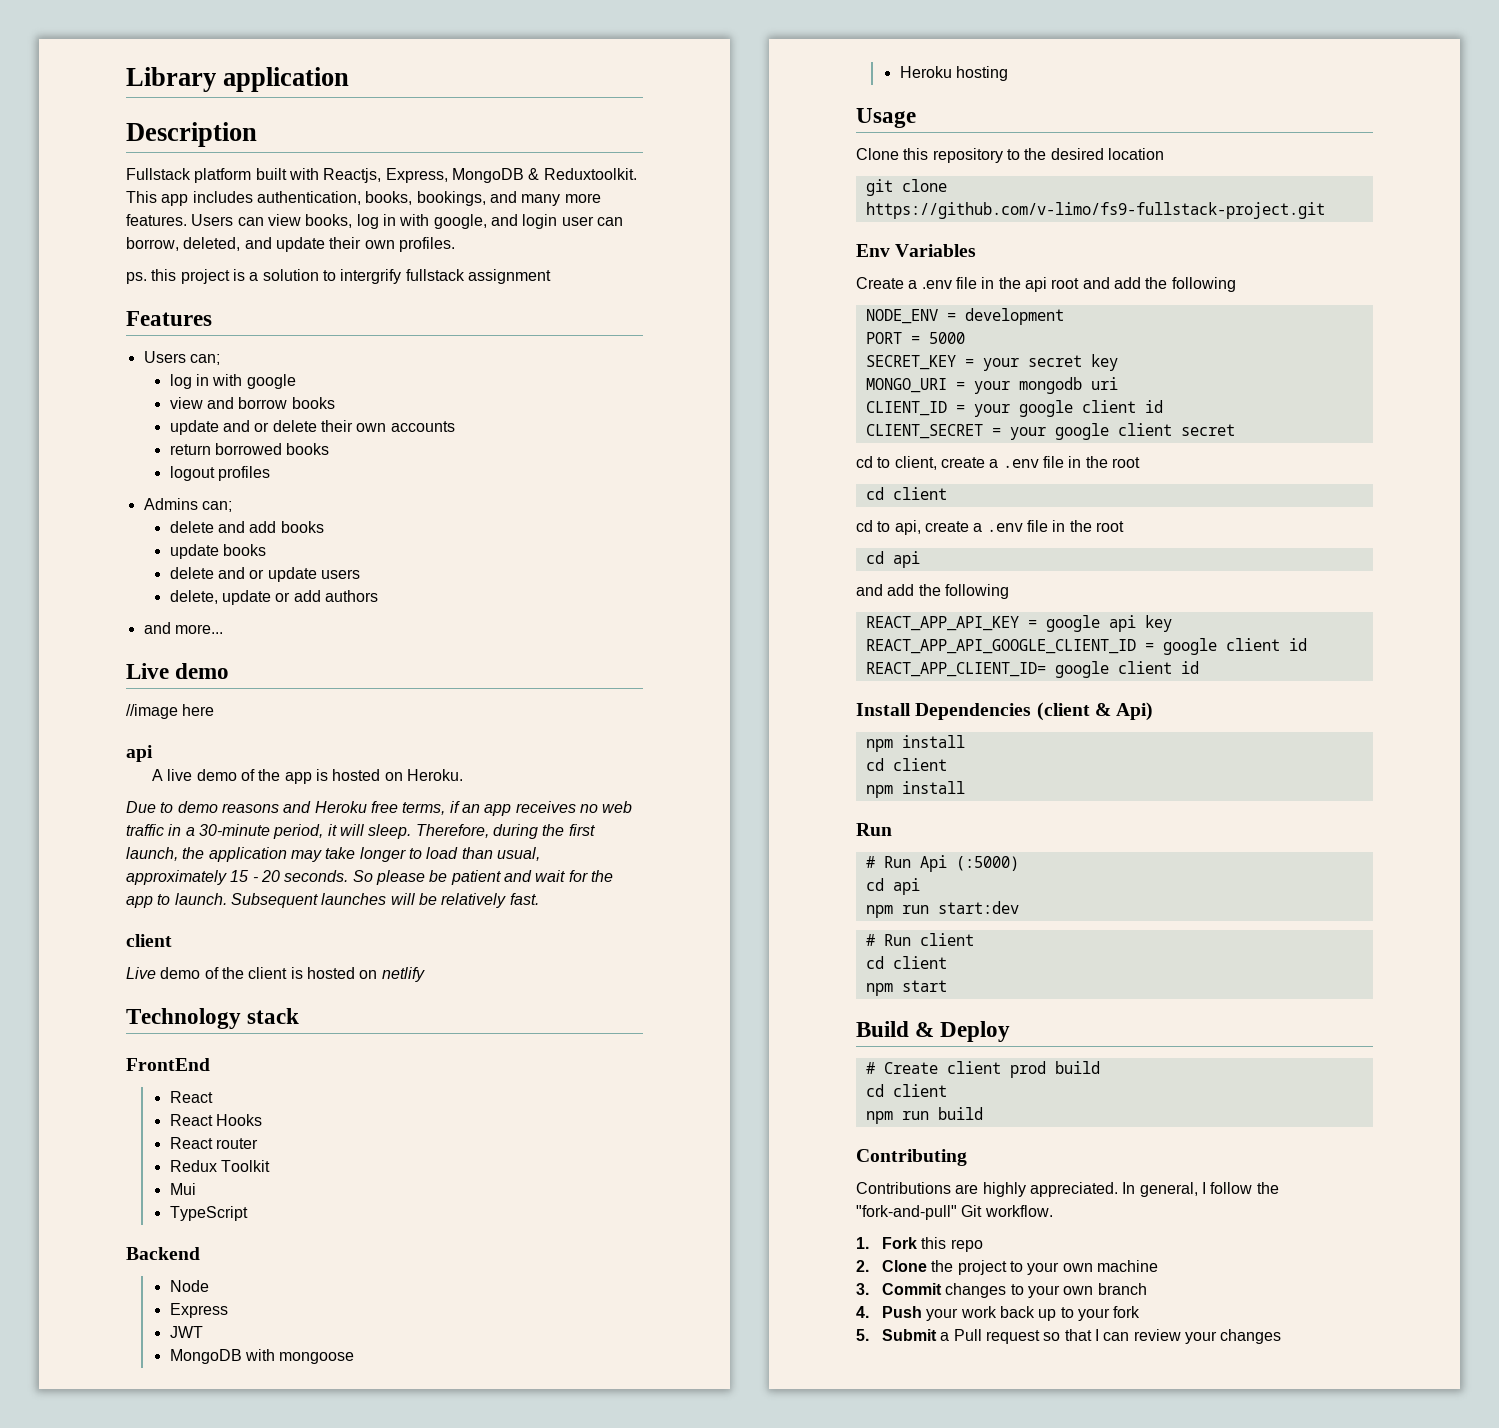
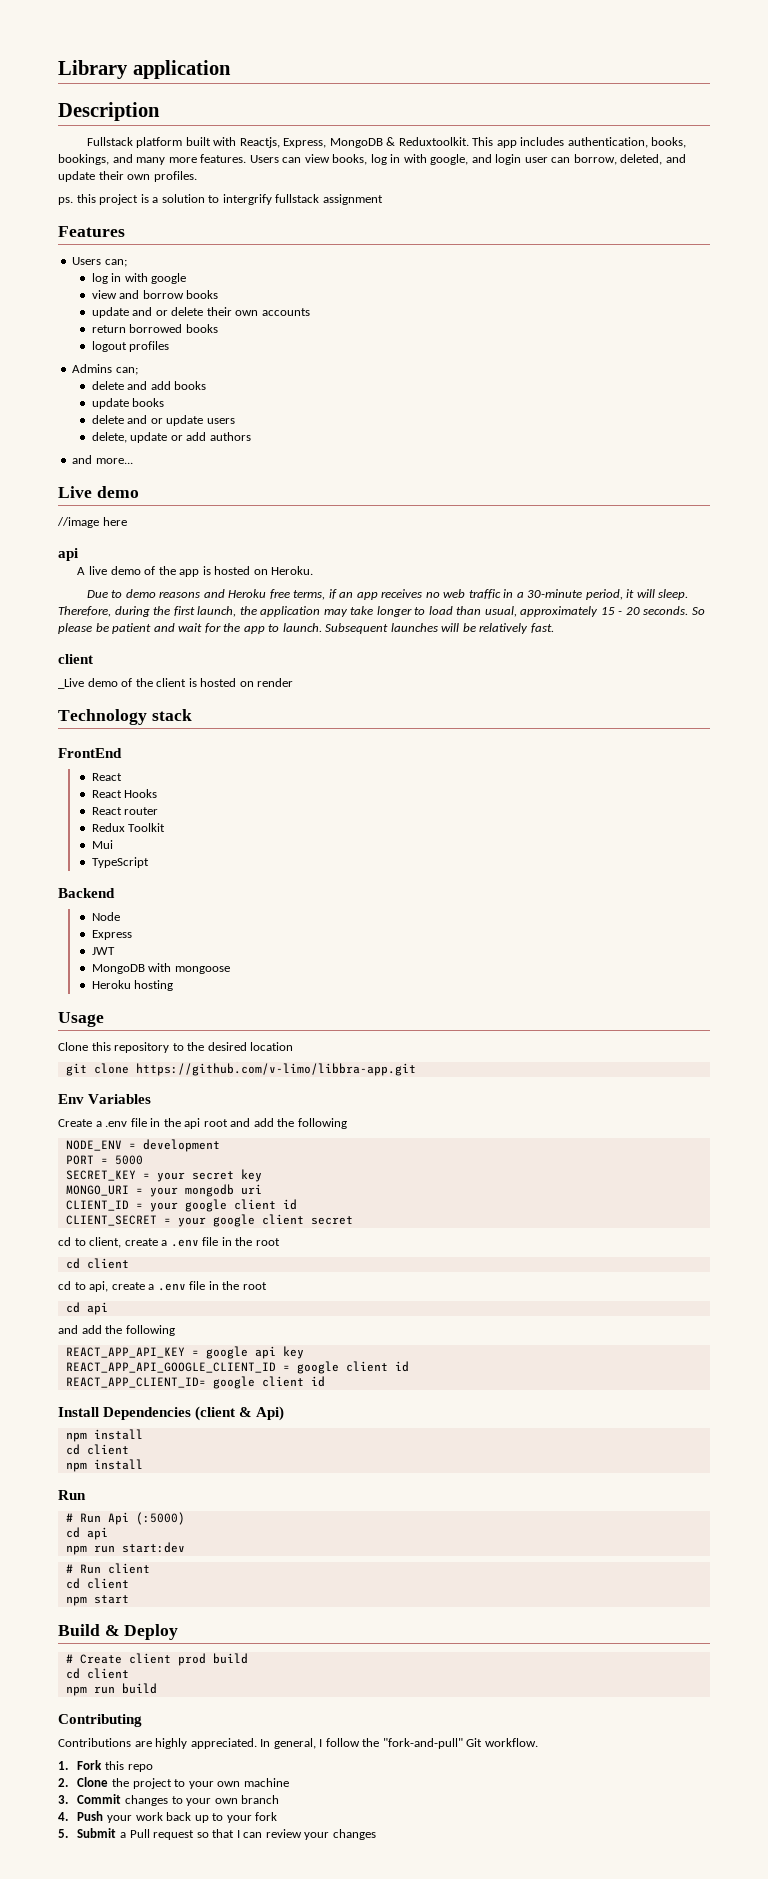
- Live demo of the client is hosted on netlify
+ _Live demo of the client is hosted on render
- git clone https://github.com/v-limo/fs9-fullstack-project.git
+ git clone https://github.com/v-limo/libbra-app.git

